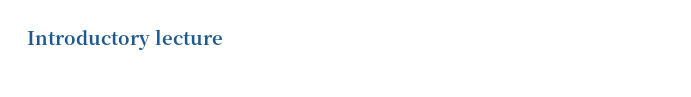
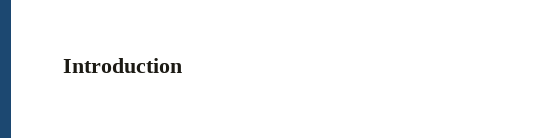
- Introductory lecture
+ Introduction

